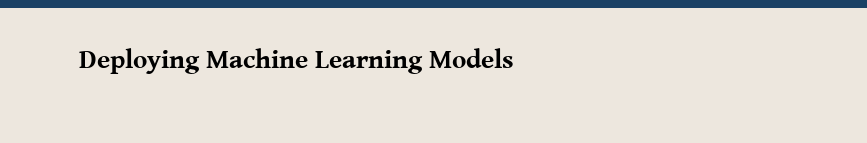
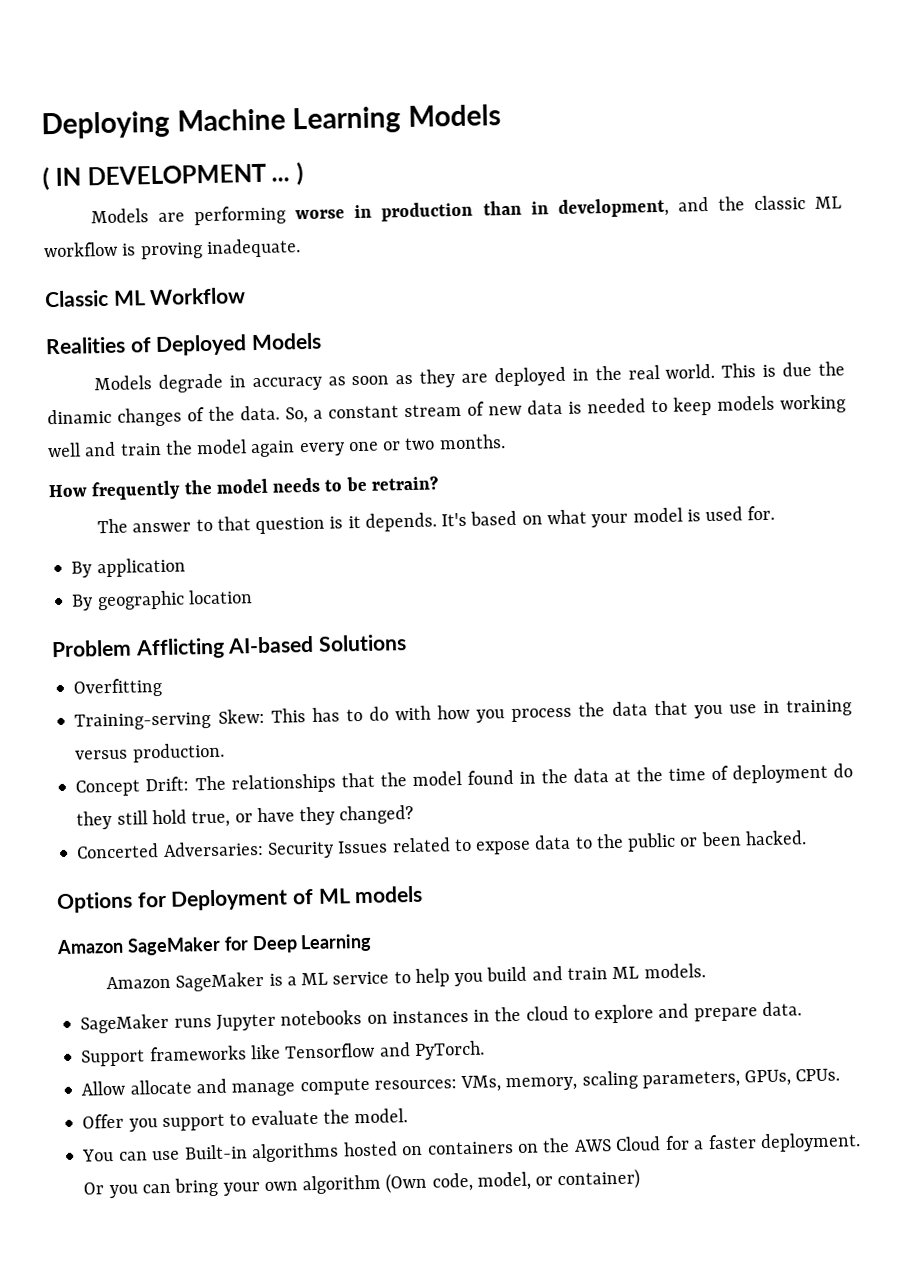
+ ( IN DEVELOPMENT ... )
+ Models are performing worse in production than in development, and the classic ML workflow is proving inadequate.
+ Classic ML Workflow
+ Realities of Deployed Models
+ Models degrade in accuracy as soon as they are deployed in the real world. This is due the dinamic changes of the data. So, a constant stream of new data is needed to keep models working well and train the model again every one or two months.
+ How frequently the model needs to be retrain?
+ The answer to that question is it depends. It's based on what your model is used for.
+ By application
+ By geographic location
+ Problem Afflicting AI-based Solutions
+ Overfitting
+ Training-serving Skew: This has to do with how you process the data that you use in training versus production.
+ Concept Drift: The relationships that the model found in the data at the time of deployment do they still hold true, or have they changed?
+ Concerted Adversaries: Security Issues related to expose data to the public or been hacked.
+ Options for Deployment of ML models
+ Amazon SageMaker for Deep Learning
+ Amazon SageMaker is a ML service to help you build and train ML models.
+ SageMaker runs Jupyter notebooks on instances in the cloud to explore and prepare data.
+ Support frameworks like Tensorflow and PyTorch.
+ Allow allocate and manage compute resources: VMs, memory, scaling parameters, GPUs, CPUs.
+ Offer you support to evaluate the model.
+ You can use Built-in algorithms hosted on containers on the AWS Cloud for a faster deployment. Or you can bring your own algorithm (Own code, model, or container)

